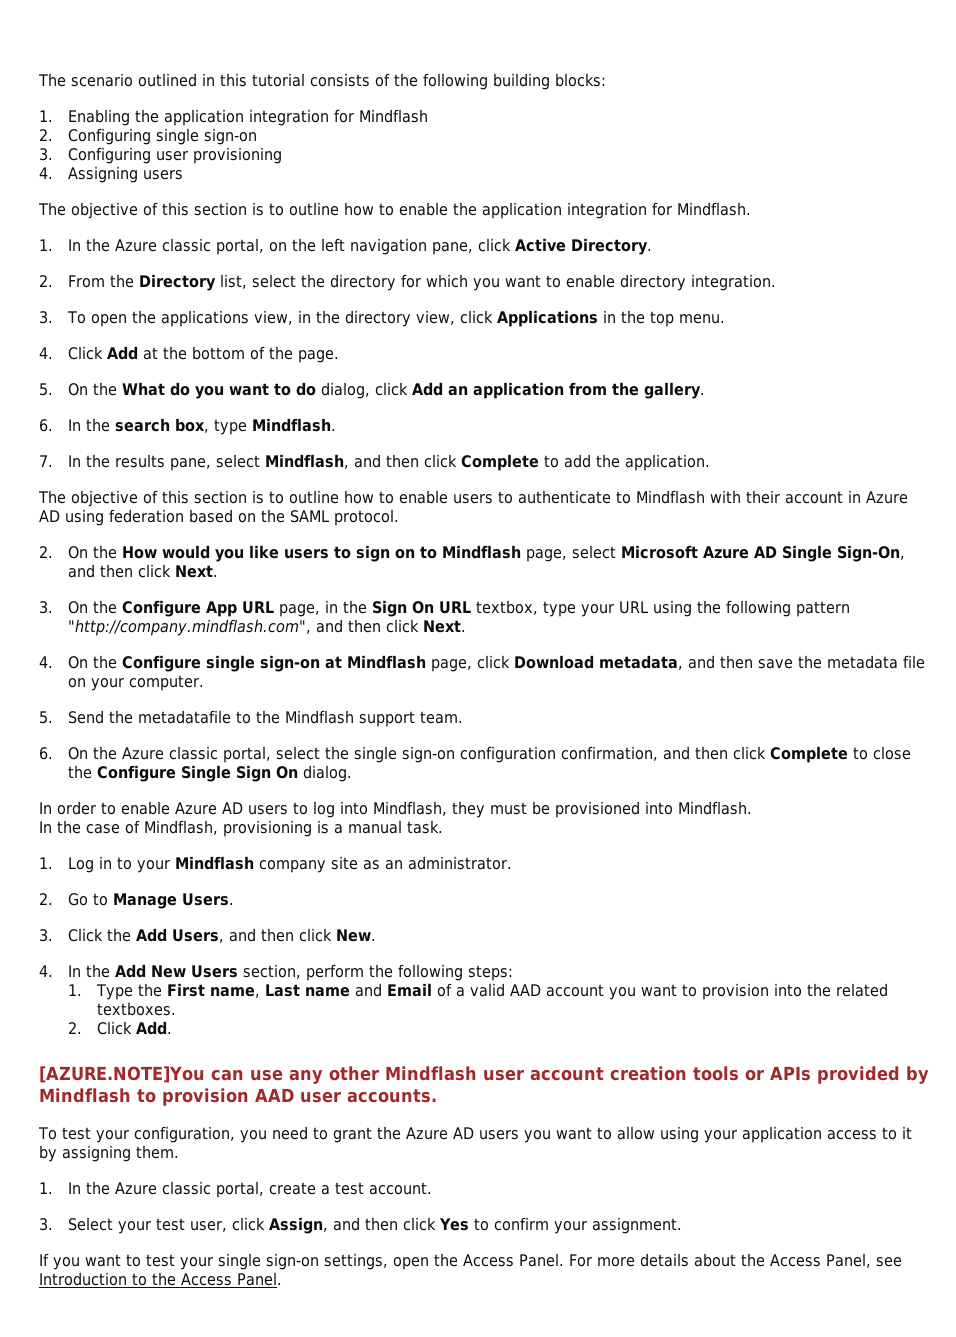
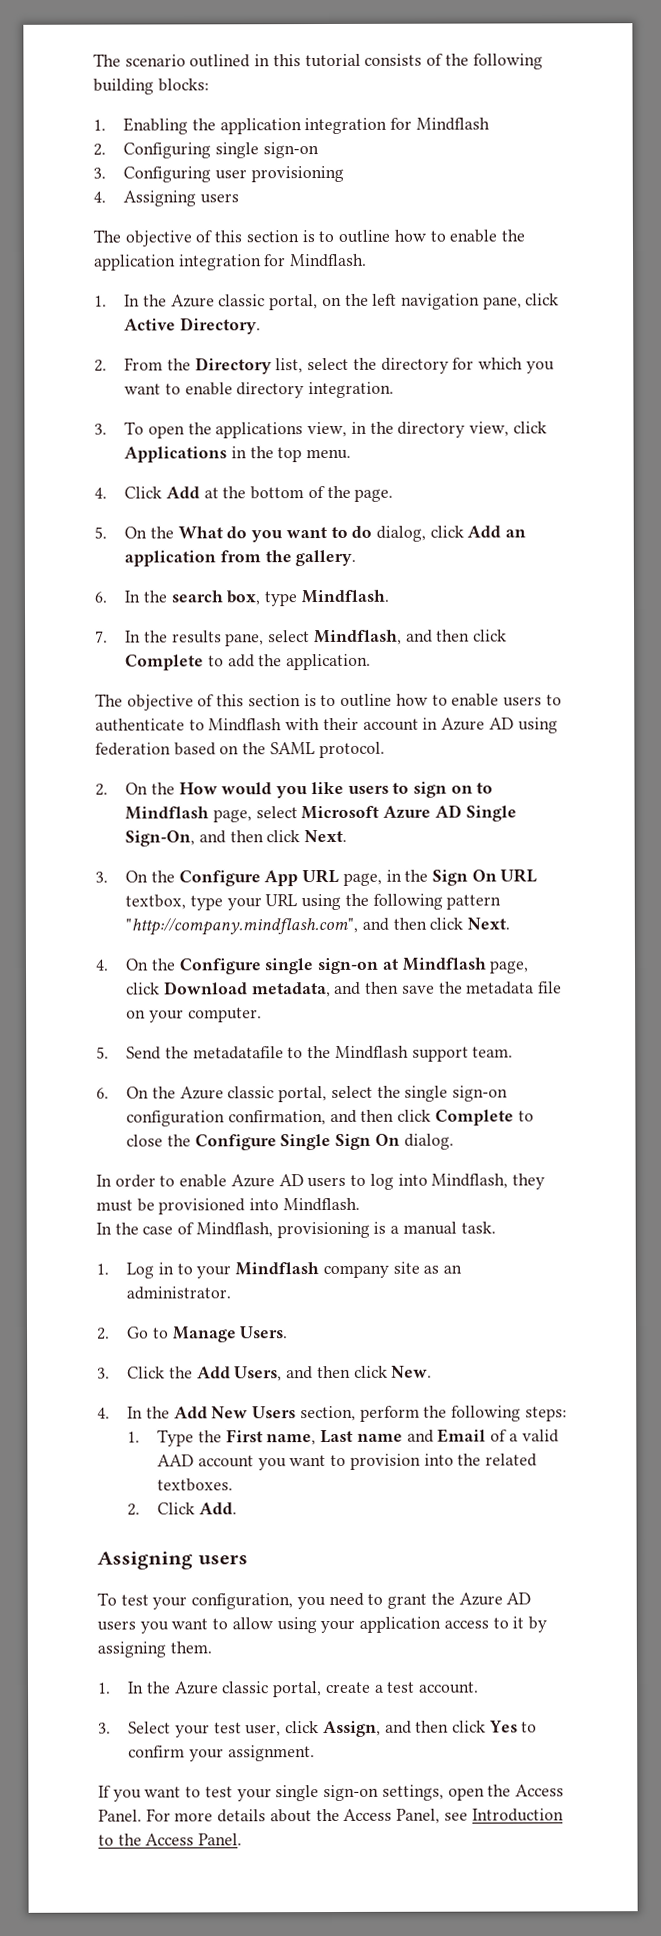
  2. Click Add.
- [AZURE.NOTE]You can use any other Mindflash user account creation tools or APIs provided by Mindflash to provision AAD user accounts.
+ Assigning users

